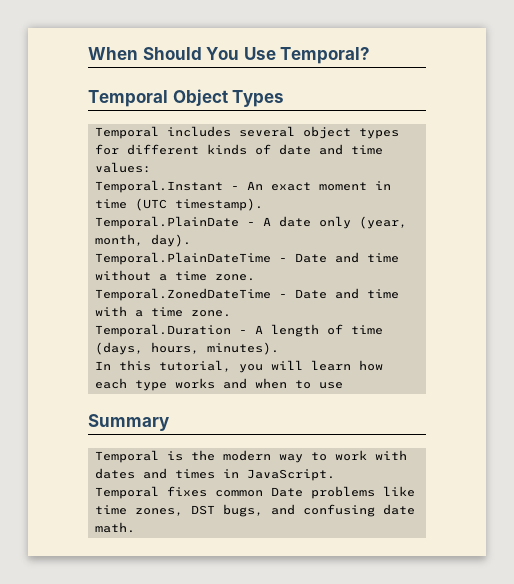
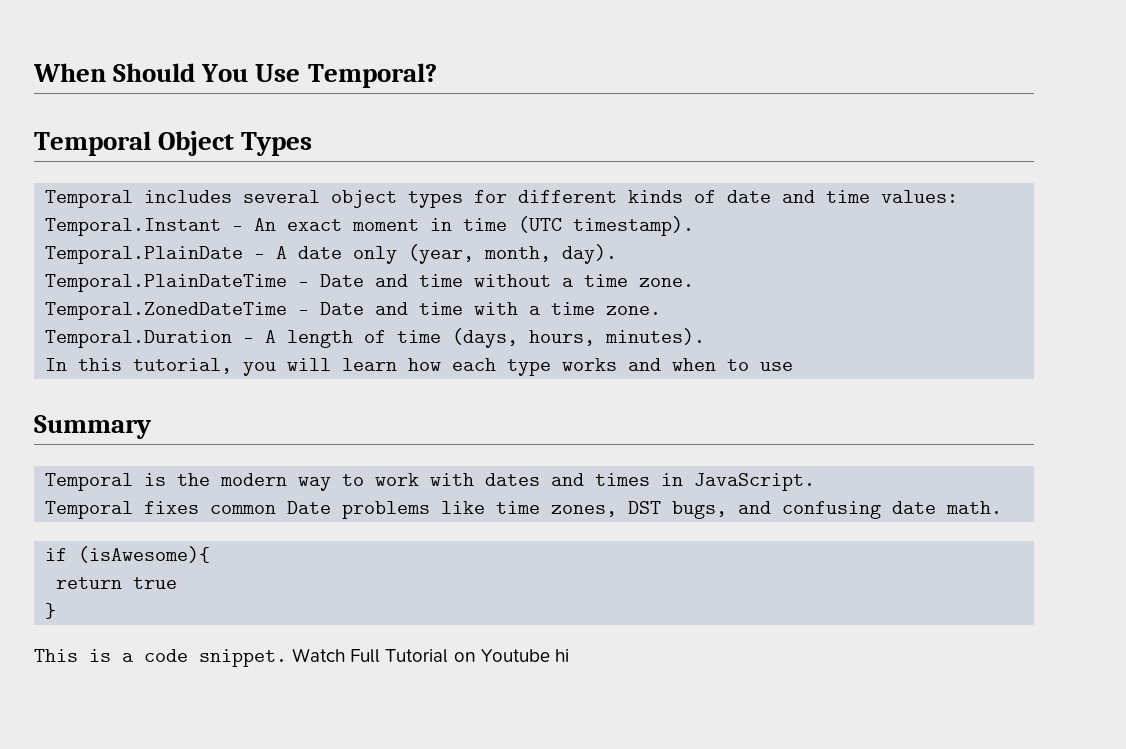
+ if (isAwesome){
+ return true
+ }
+ This is a code snippet. Watch Full Tutorial on Youtube hi

